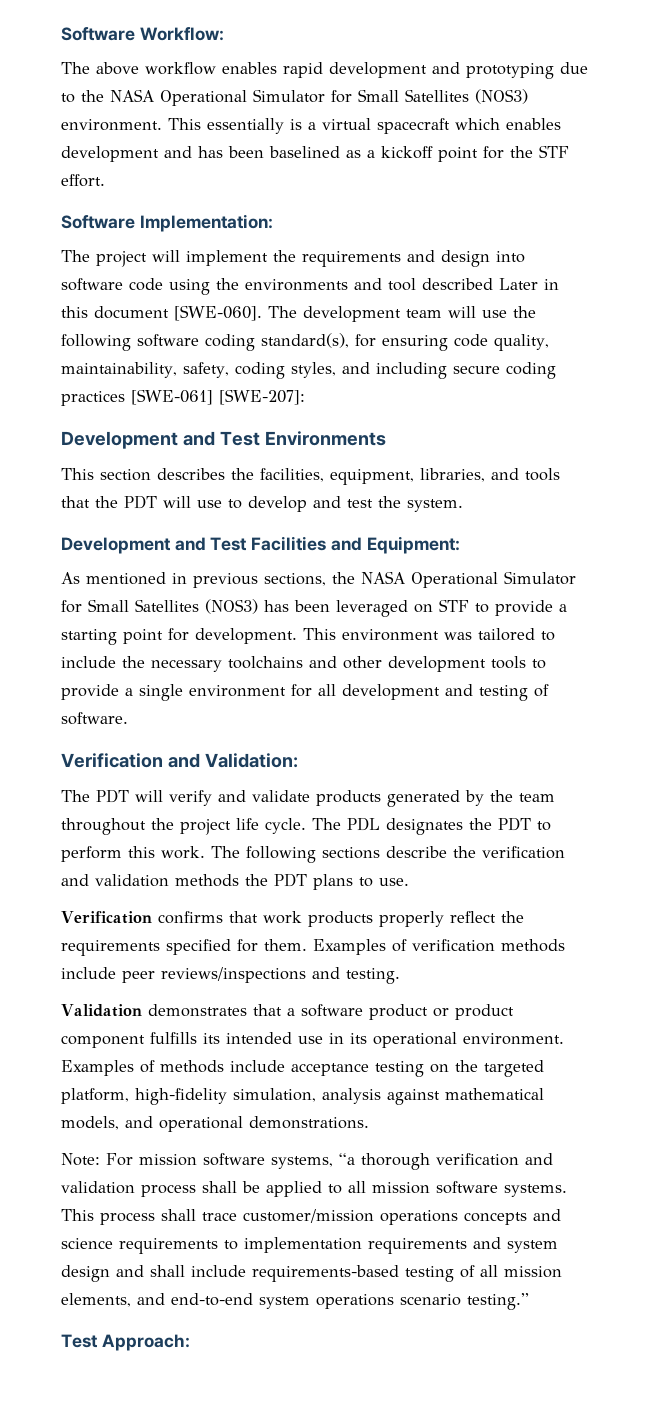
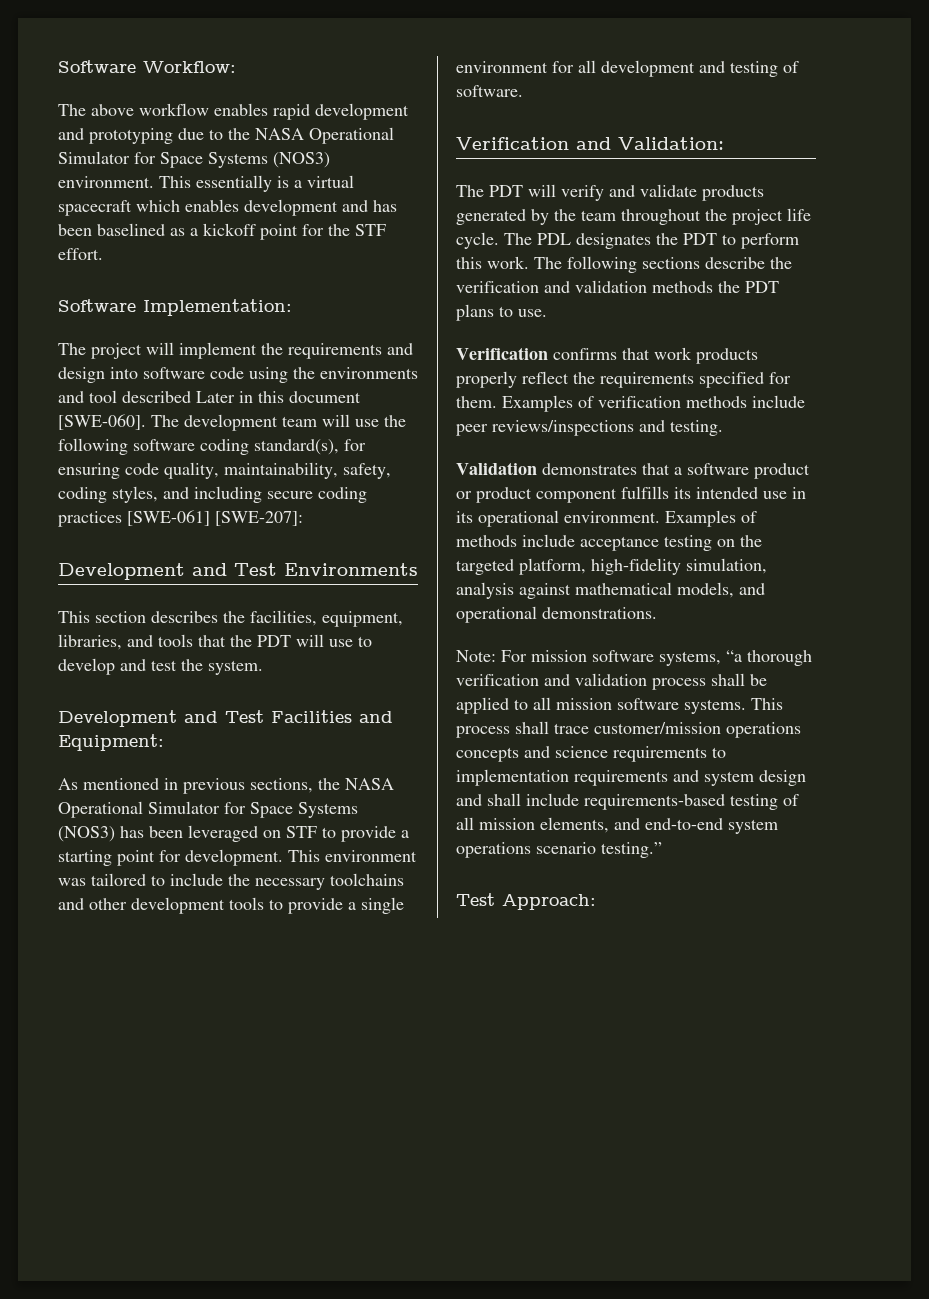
- The above workflow enables rapid development and prototyping due to the NASA Operational Simulator for Small Satellites (NOS3) environment.
+ The above workflow enables rapid development and prototyping due to the NASA Operational Simulator for Space Systems (NOS3) environment.
- As mentioned in previous sections, the NASA Operational Simulator for Small Satellites (NOS3) has been leveraged on STF to provide a starting point for development.
+ As mentioned in previous sections, the NASA Operational Simulator for Space Systems (NOS3) has been leveraged on STF to provide a starting point for development.

